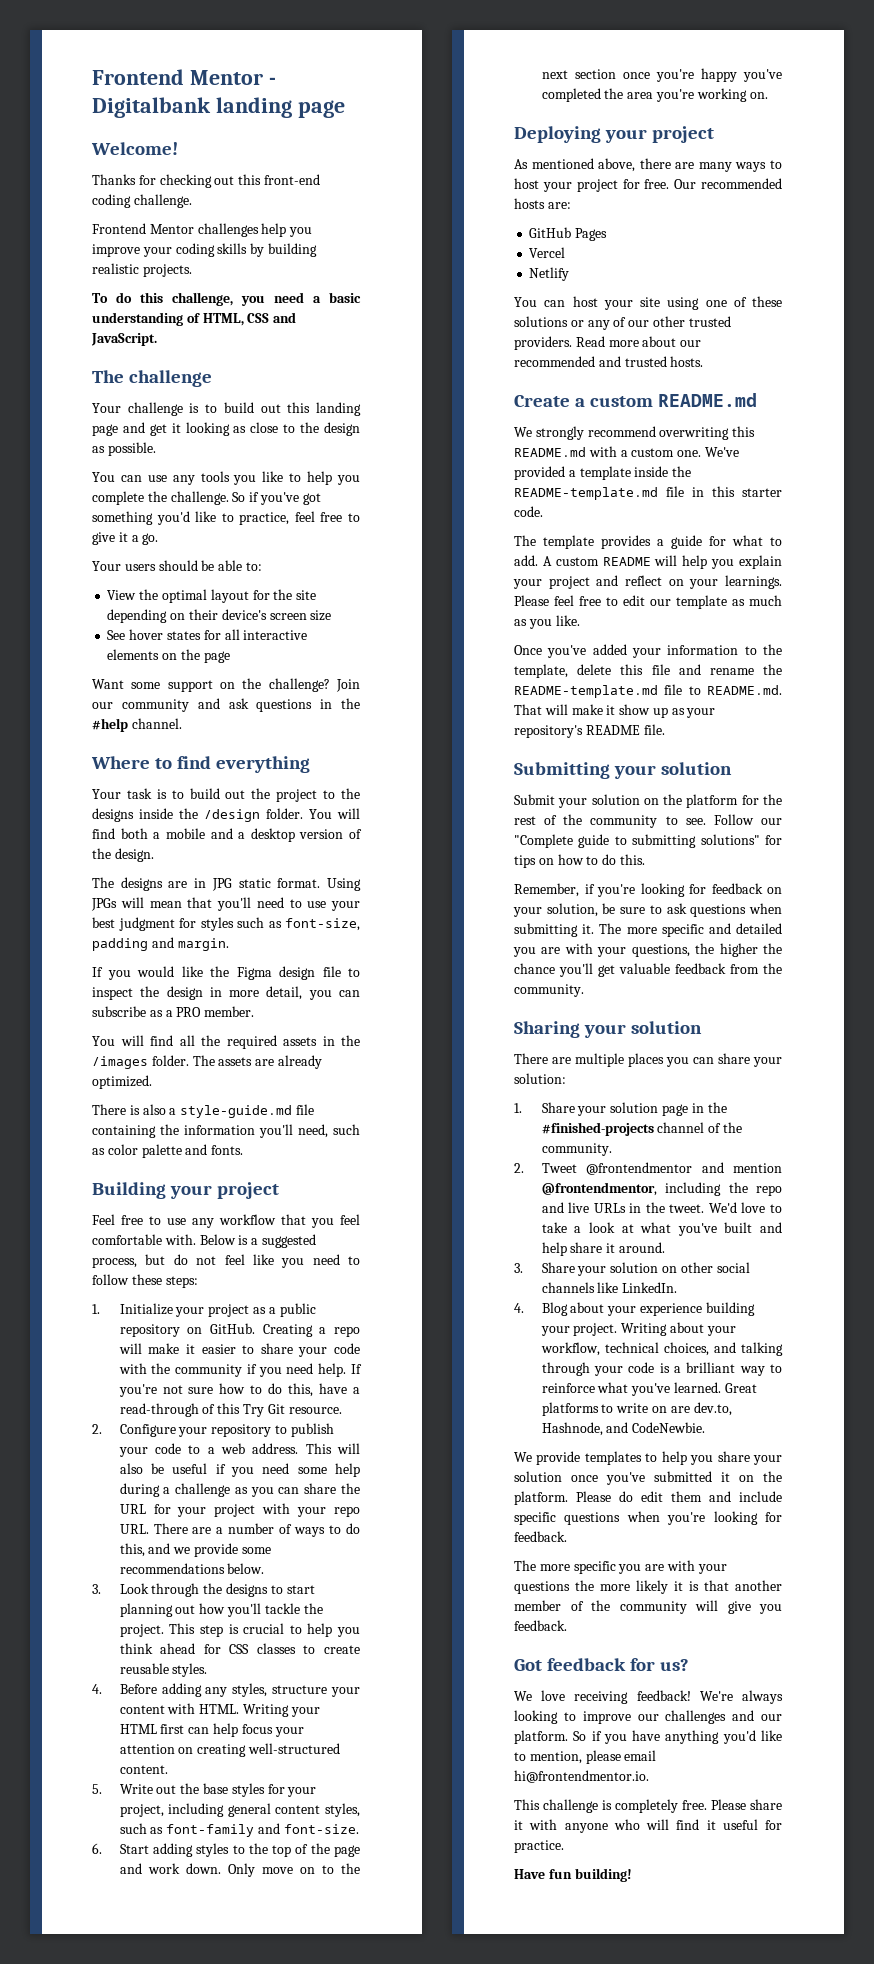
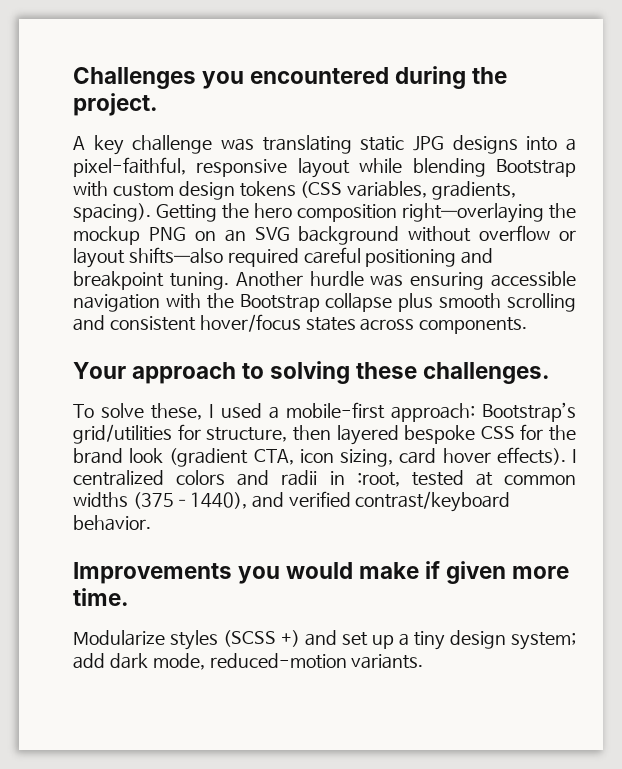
- Frontend Mentor - Digitalbank landing page
- Welcome!
- Thanks for checking out this front-end coding challenge.
- Frontend Mentor challenges help you improve your coding skills by building realistic projects.
- To do this challenge, you need a basic understanding of HTML, CSS and JavaScript.
- The challenge
- Your challenge is to build out this landing page and get it looking as close to the design as possible.
- You can use any tools you like to help you complete the challenge. So if you've got something you'd like to practice, feel free to give it a go.
- Your users should be able to:
- View the optimal layout for the site depending on their device's screen size
- See hover states for all interactive elements on the page
- Want some support on the challenge? Join our community and ask questions in the #help channel.
- Where to find everything
- Your task is to build out the project to the designs inside the /design folder. You will find both a mobile and a desktop version of the design.
- The designs are in JPG static format. Using JPGs will mean that you'll need to use your best judgment for styles such as font-size, padding and margin.
- If you would like the Figma design file to inspect the design in more detail, you can subscribe as a PRO member.
- You will find all the required assets in the /images folder. The assets are already optimized.
- There is also a style-guide.md file containing the information you'll need, such as color palette and fonts.
- Building your project
- Feel free to use any workflow that you feel comfortable with. Below is a suggested process, but do not feel like you need to follow these steps:
- 1. Initialize your project as a public repository on GitHub. Creating a repo will make it easier to share your code with the community if you need help. If you're not sure how to do this, have a read-through of this Try Git resource.
- 2. Configure your repository to publish your code to a web address. This will also be useful if you need some help during a challenge as you can share the URL for your project with your repo URL. There are a number of ways to do this, and we provide some recommendations below.
- 3. Look through the designs to start planning out how you'll tackle the project. This step is crucial to help you think ahead for CSS classes to create reusable styles.
- 4. Before adding any styles, structure your content with HTML. Writing your HTML first can help focus your attention on creating well-structured content.
- 5. Write out the base styles for your project, including general content styles, such as font-family and font-size.
- 6. Start adding styles to the top of the page and work down. Only move on to the next section once you're happy you've completed the area you're working on.
- Deploying your project
- As mentioned above, there are many ways to host your project for free. Our recommended hosts are:
- GitHub Pages
- Vercel
- Netlify
- You can host your site using one of these solutions or any of our other trusted providers. Read more about our recommended and trusted hosts.
- Create a custom README.md
- We strongly recommend overwriting this README.md with a custom one. We've provided a template inside the README-template.md file in this starter code.
- The template provides a guide for what to add. A custom README will help you explain your project and reflect on your learnings. Please feel free to edit our template as much as you like.
- Once you've added your information to the template, delete this file and rename the README-template.md file to README.md. That will make it show up as your repository's README file.
- Submitting your solution
- Submit your solution on the platform for the rest of the community to see. Follow our "Complete guide to submitting solutions" for tips on how to do this.
- Remember, if you're looking for feedback on your solution, be sure to ask questions when submitting it. The more specific and detailed you are with your questions, the higher the chance you'll get valuable feedback from the community.
- Sharing your solution
- There are multiple places you can share your solution:
- 1. Share your solution page in the #finished-projects channel of the community.
- 2. Tweet @frontendmentor and mention @frontendmentor, including the repo and live URLs in the tweet. We'd love to take a look at what you've built and help share it around.
- 3. Share your solution on other social channels like LinkedIn.
- 4. Blog about your experience building your project. Writing about your workflow, technical choices, and talking through your code is a brilliant way to reinforce what you've learned. Great platforms to write on are dev.to, Hashnode, and CodeNewbie.
- We provide templates to help you share your solution once you've submitted it on the platform. Please do edit them and include specific questions when you're looking for feedback.
- The more specific you are with your questions the more likely it is that another member of the community will give you feedback.
- Got feedback for us?
- We love receiving feedback! We're always looking to improve our challenges and our platform. So if you have anything you'd like to mention, please email hi@frontendmentor.io.
- This challenge is completely free. Please share it with anyone who will find it useful for practice.
- Have fun building!
+ Challenges you encountered during the project.
+ A key challenge was translating static JPG designs into a pixel-faithful, responsive layout while blending Bootstrap with custom design tokens (CSS variables, gradients, spacing). Getting the hero composition right—overlaying the mockup PNG on an SVG background without overflow or layout shifts—also required careful positioning and breakpoint tuning. Another hurdle was ensuring accessible navigation with the Bootstrap collapse plus smooth scrolling and consistent hover/focus states across components.
+ Your approach to solving these challenges.
+ To solve these, I used a mobile-first approach: Bootstrap’s grid/utilities for structure, then layered bespoke CSS for the brand look (gradient CTA, icon sizing, card hover effects). I centralized colors and radii in :root, tested at common widths (375–1440), and verified contrast/keyboard behavior.
+ Improvements you would make if given more time.
+ Modularize styles (SCSS +) and set up a tiny design system; add dark mode, reduced-motion variants.

